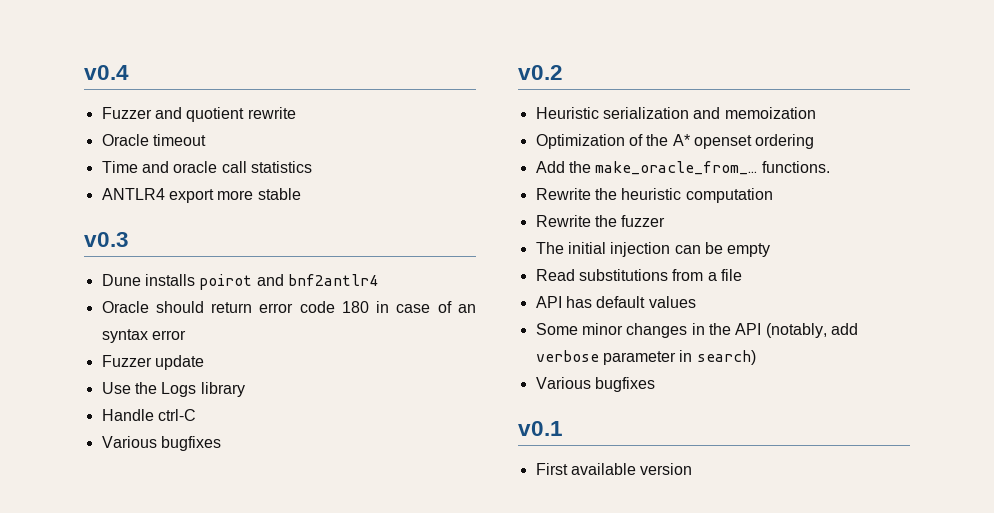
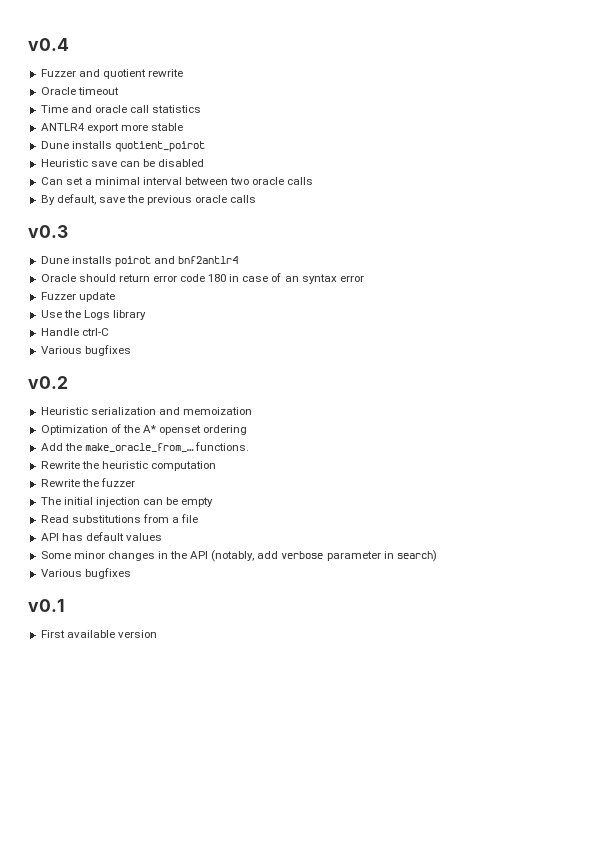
+ Dune installs quotient_poirot
+ Heuristic save can be disabled
+ Can set a minimal interval between two oracle calls
+ By default, save the previous oracle calls

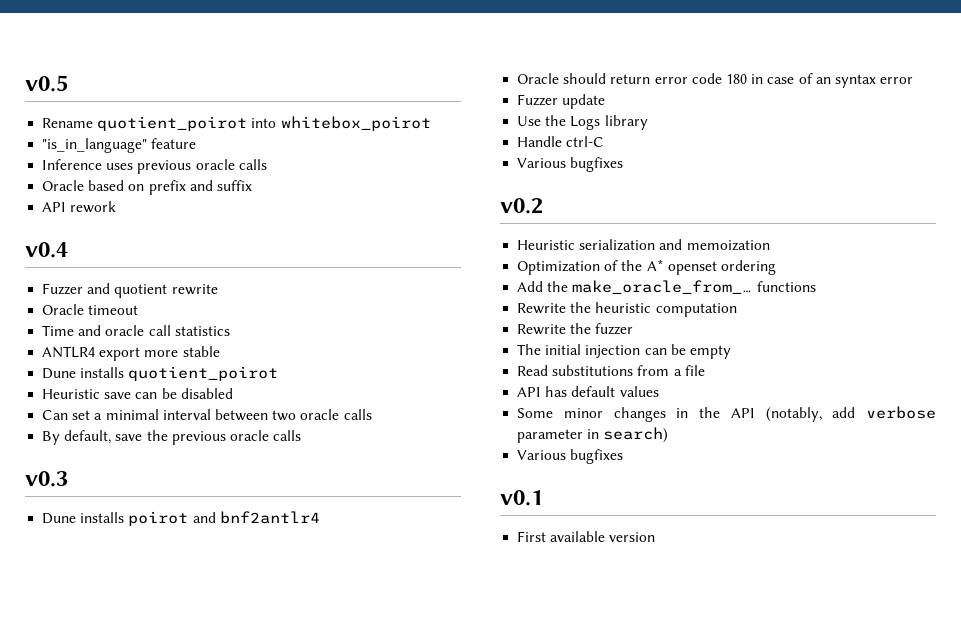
+ v0.5
+ Rename quotient_poirot into whitebox_poirot
+ "is_in_language" feature
+ Inference uses previous oracle calls
+ Oracle based on prefix and suffix
+ API rework
- Add the make_oracle_from_… functions.
+ Add the make_oracle_from_… functions

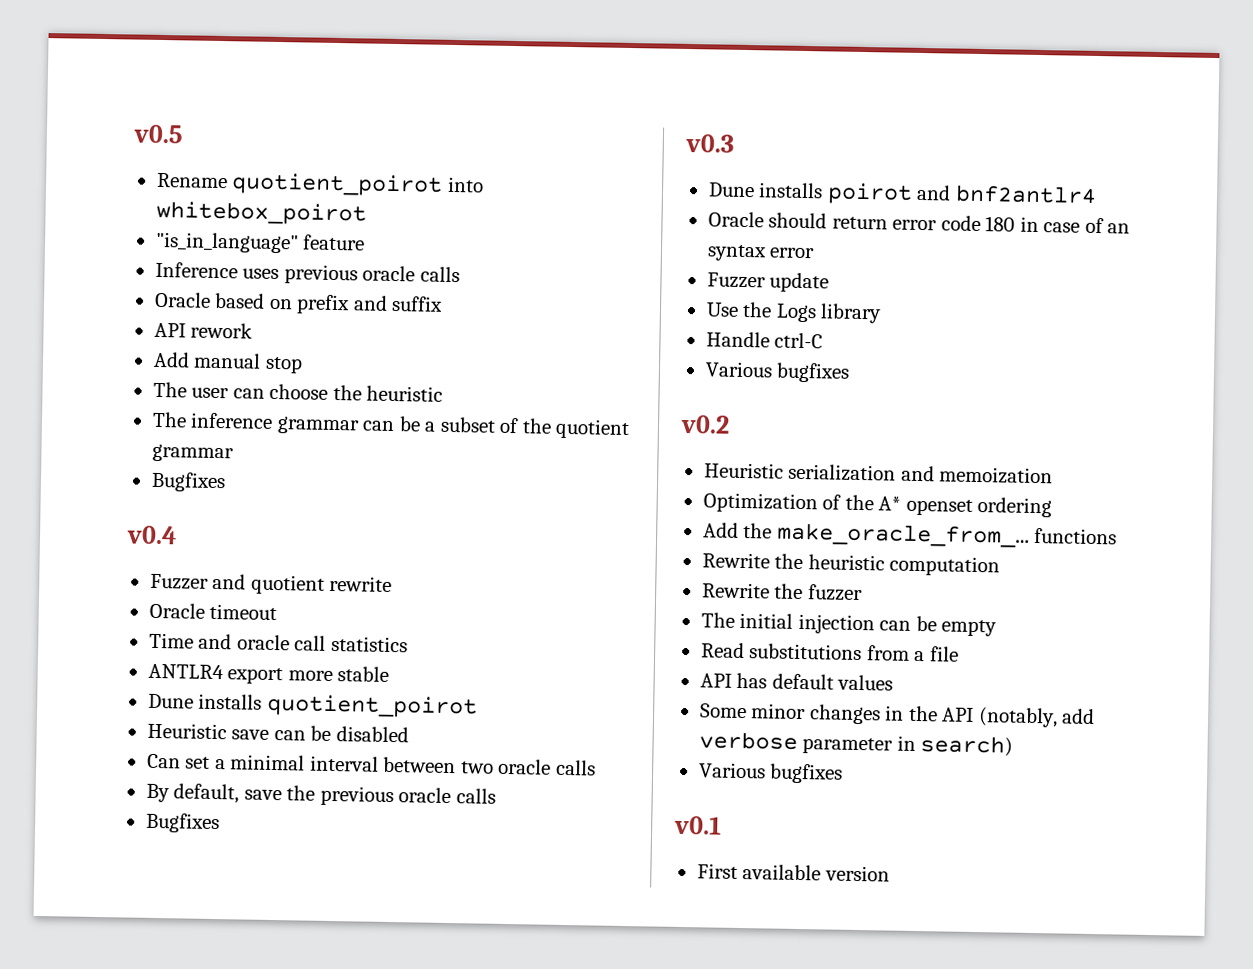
+ Add manual stop
+ The user can choose the heuristic
+ The inference grammar can be a subset of the quotient grammar
+ Bugfixes
  By default, save the previous oracle calls
+ Bugfixes

